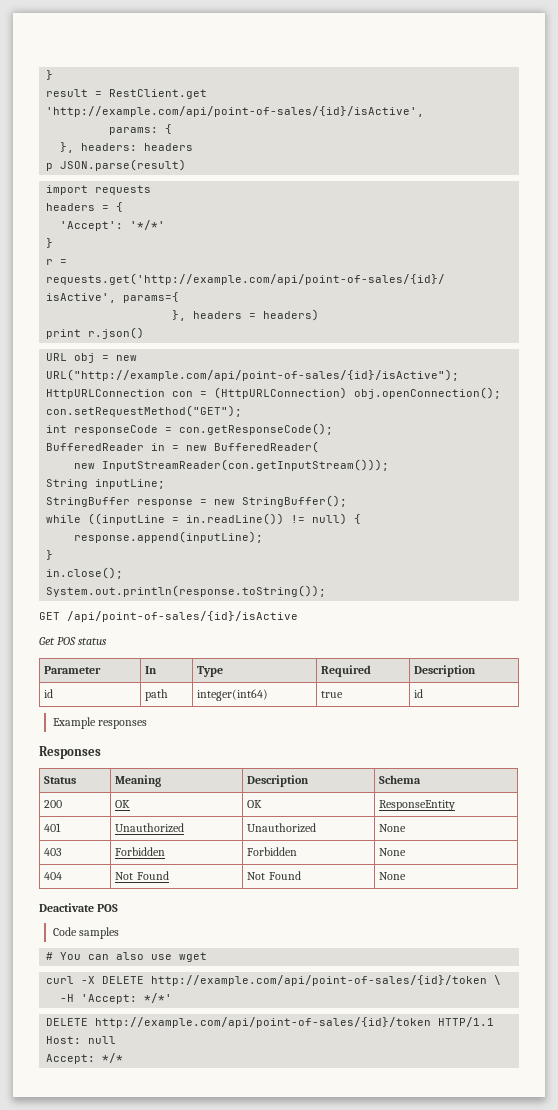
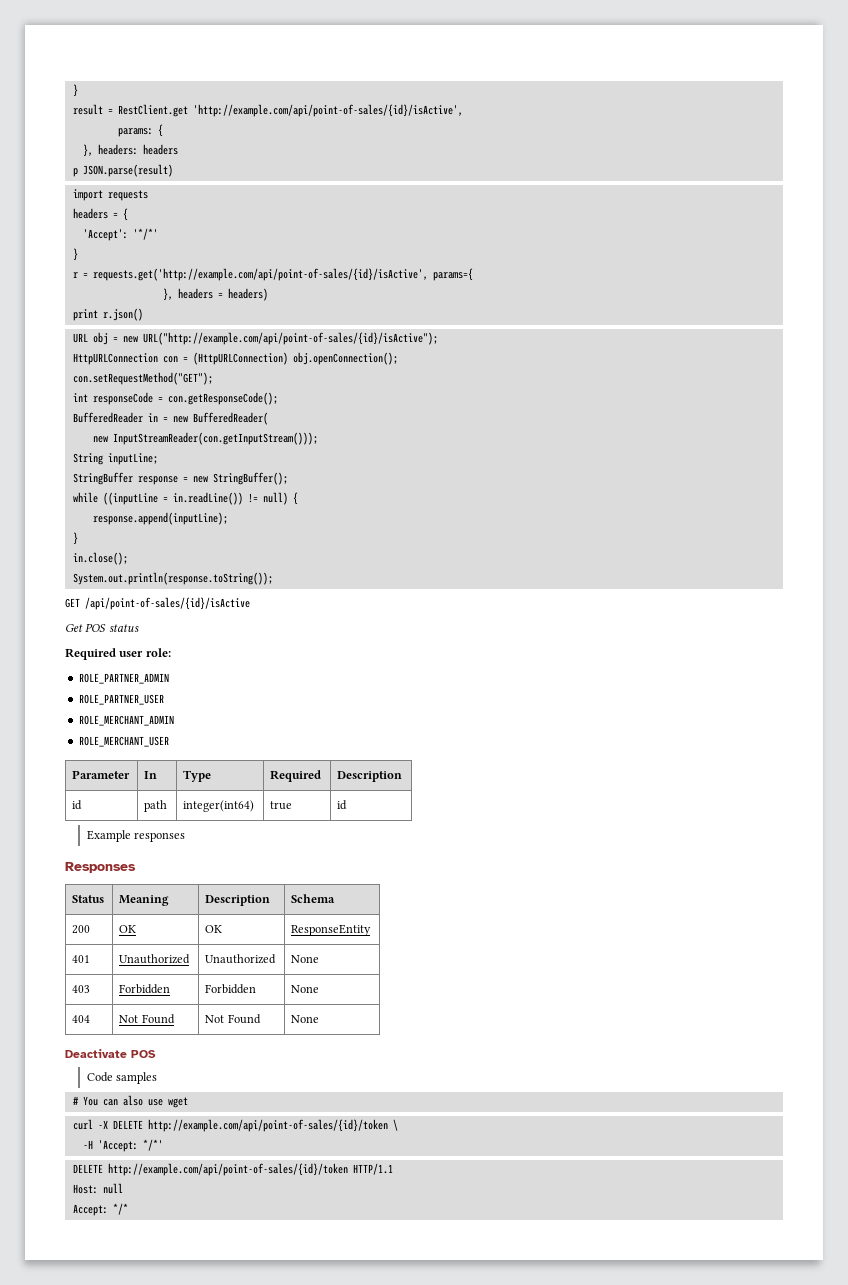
+ Required user role:
+ ROLE_PARTNER_ADMIN
+ ROLE_PARTNER_USER
+ ROLE_MERCHANT_ADMIN
+ ROLE_MERCHANT_USER

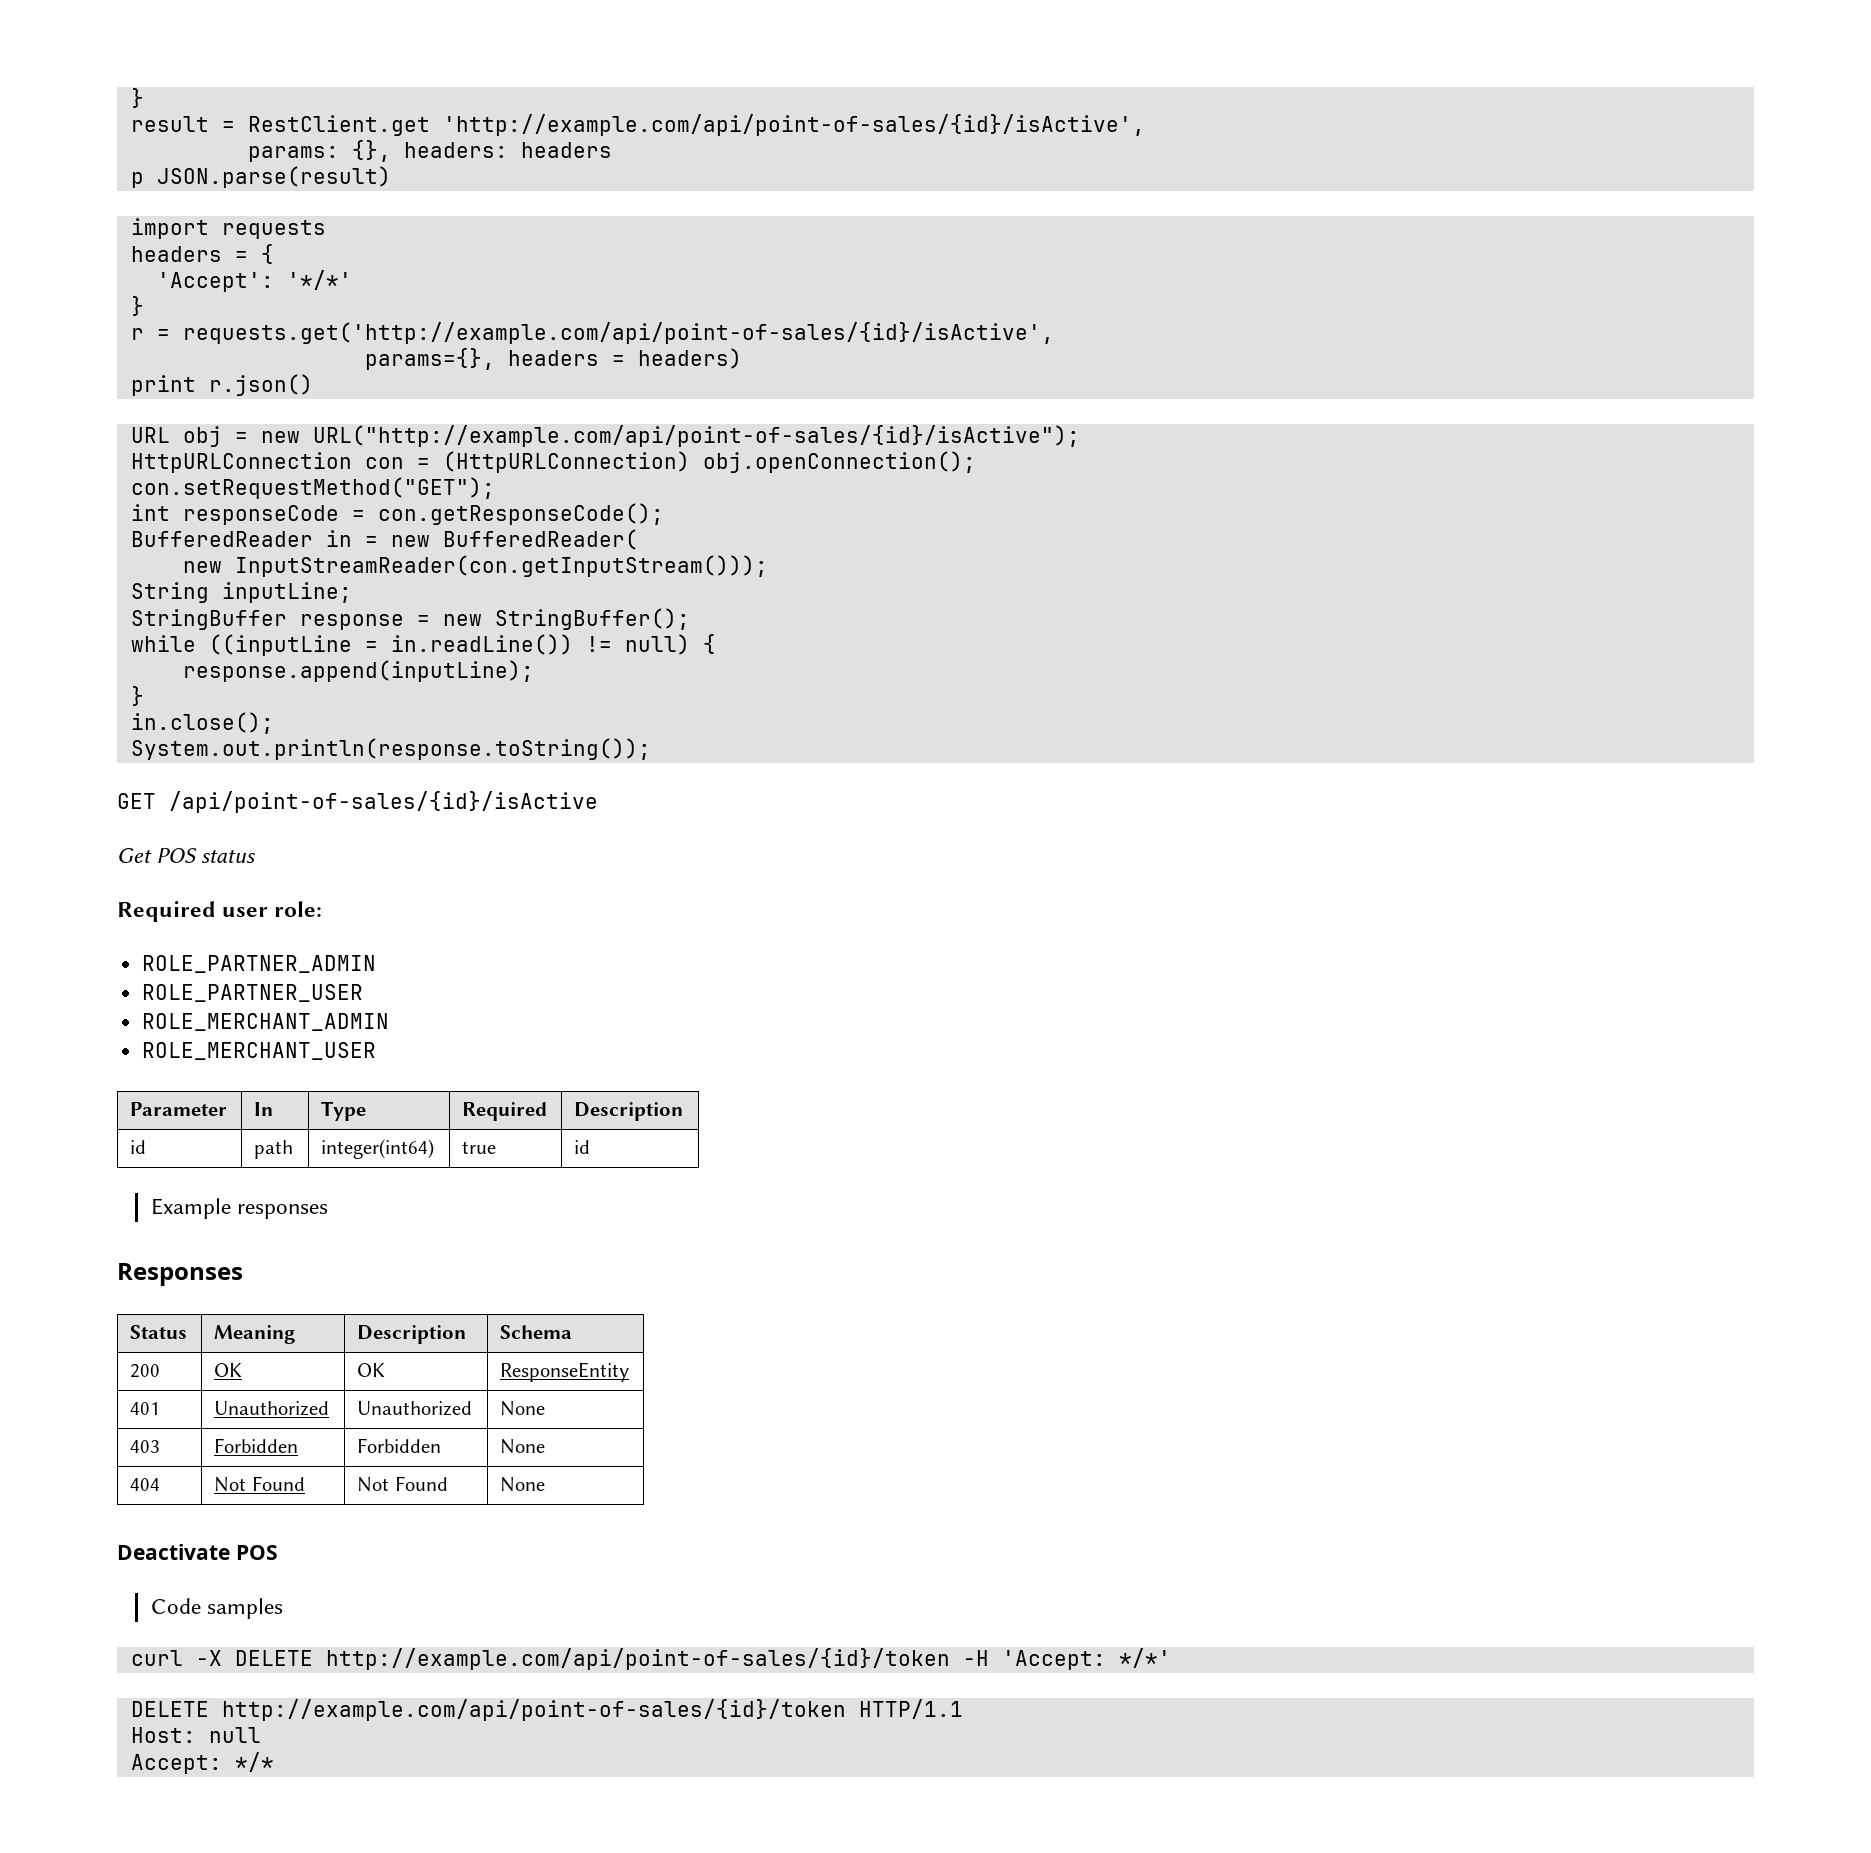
- params: {
- }, headers: headers
+ params: {}, headers: headers
- r = requests.get('http://example.com/api/point-of-sales/{id}/isActive', params={
- }, headers = headers)
+ r = requests.get('http://example.com/api/point-of-sales/{id}/isActive',
+ params={}, headers = headers)
- # You can also use wget
- curl -X DELETE http://example.com/api/point-of-sales/{id}/token \
- -H 'Accept: */*'
+ curl -X DELETE http://example.com/api/point-of-sales/{id}/token -H 'Accept: */*'

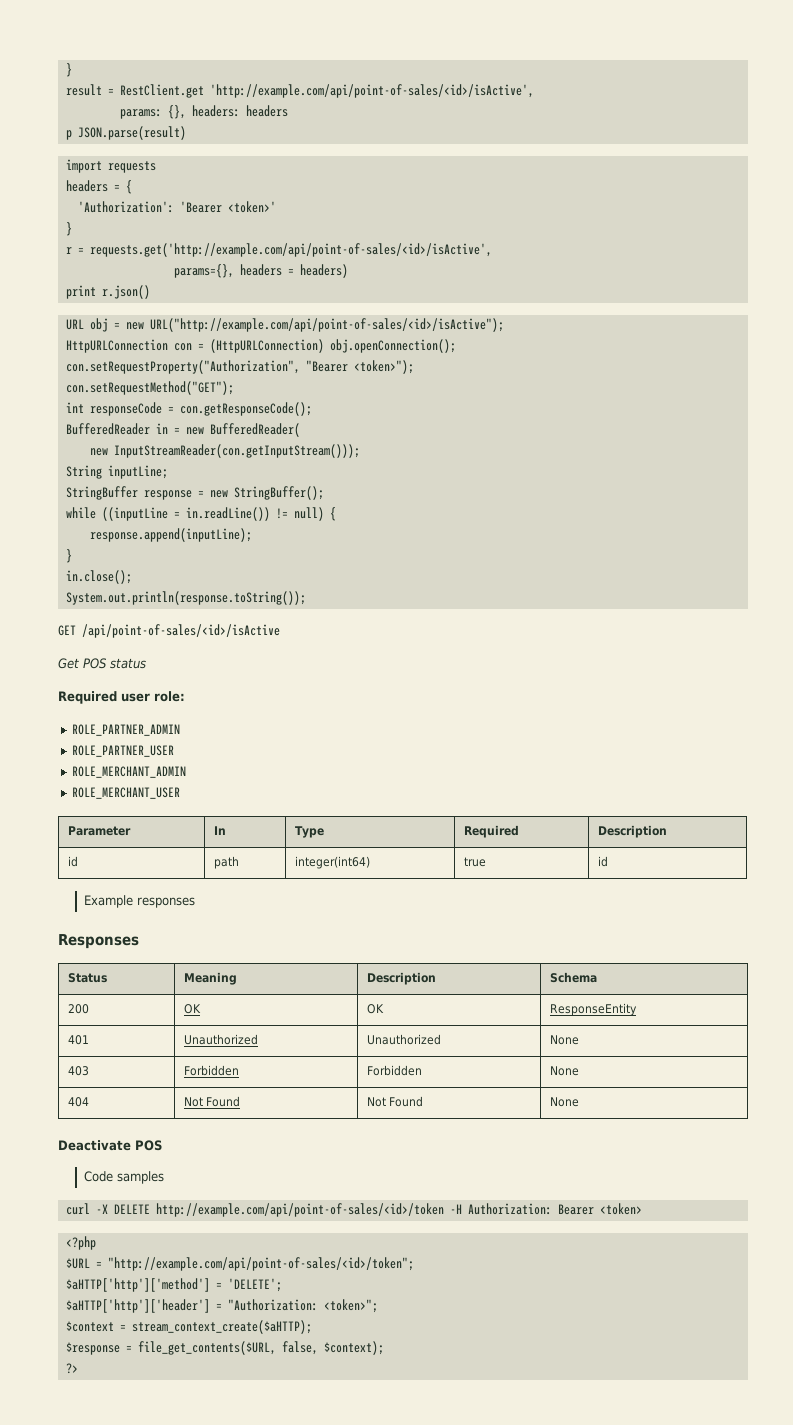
- result = RestClient.get 'http://example.com/api/point-of-sales/{id}/isActive',
+ result = RestClient.get 'http://example.com/api/point-of-sales/<id>/isActive',
- 'Accept': '*/*'
+ 'Authorization': 'Bearer <token>'
- r = requests.get('http://example.com/api/point-of-sales/{id}/isActive',
+ r = requests.get('http://example.com/api/point-of-sales/<id>/isActive',
- URL obj = new URL("http://example.com/api/point-of-sales/{id}/isActive");
+ URL obj = new URL("http://example.com/api/point-of-sales/<id>/isActive");
+ con.setRequestProperty("Authorization", "Bearer <token>");
- GET /api/point-of-sales/{id}/isActive
+ GET /api/point-of-sales/<id>/isActive
- curl -X DELETE http://example.com/api/point-of-sales/{id}/token -H 'Accept: */*'
- DELETE http://example.com/api/point-of-sales/{id}/token HTTP/1.1
- Host: null
- Accept: */*
+ curl -X DELETE http://example.com/api/point-of-sales/<id>/token -H Authorization: Bearer <token>
+ <?php
+ $URL = "http://example.com/api/point-of-sales/<id>/token";
+ $aHTTP['http']['method'] = 'DELETE';
+ $aHTTP['http']['header'] = "Authorization: <token>";
+ $context = stream_context_create($aHTTP);
+ $response = file_get_contents($URL, false, $context);
+ ?>

